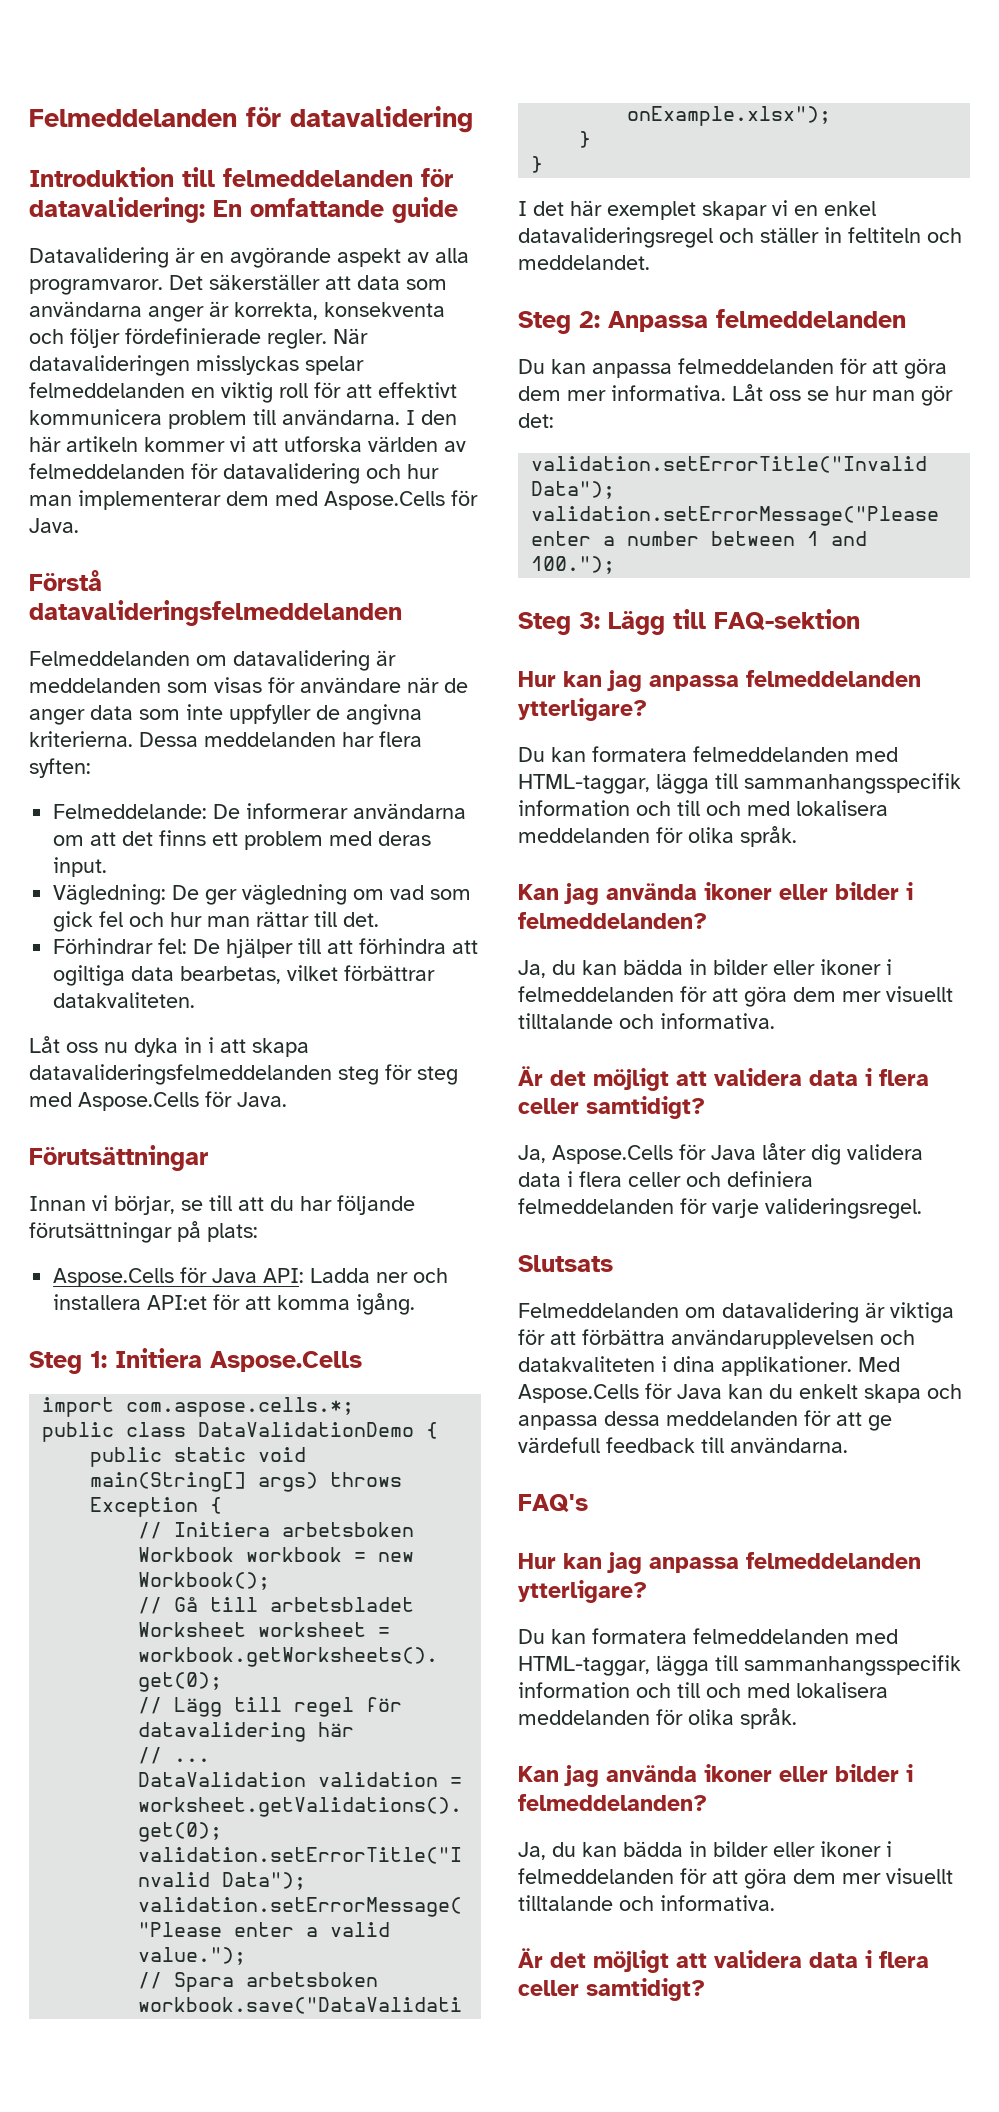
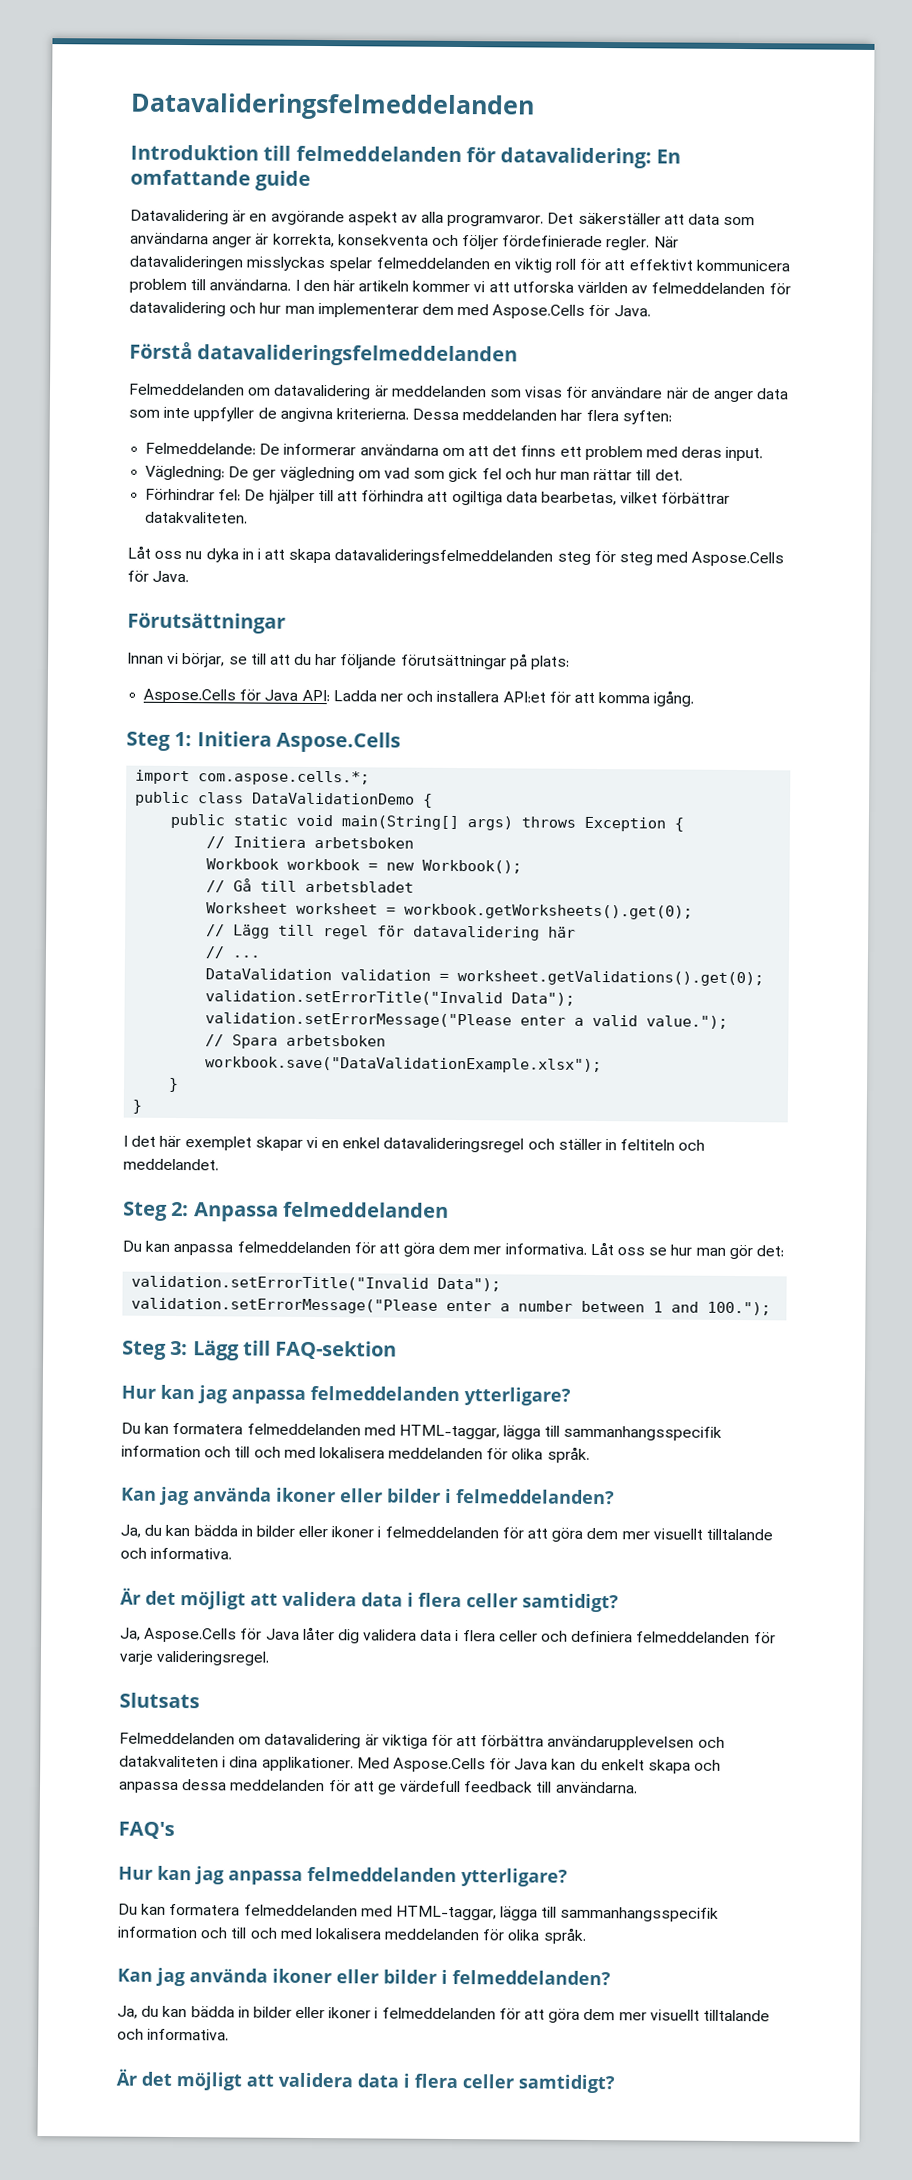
- Felmeddelanden för datavalidering
+ Datavalideringsfelmeddelanden

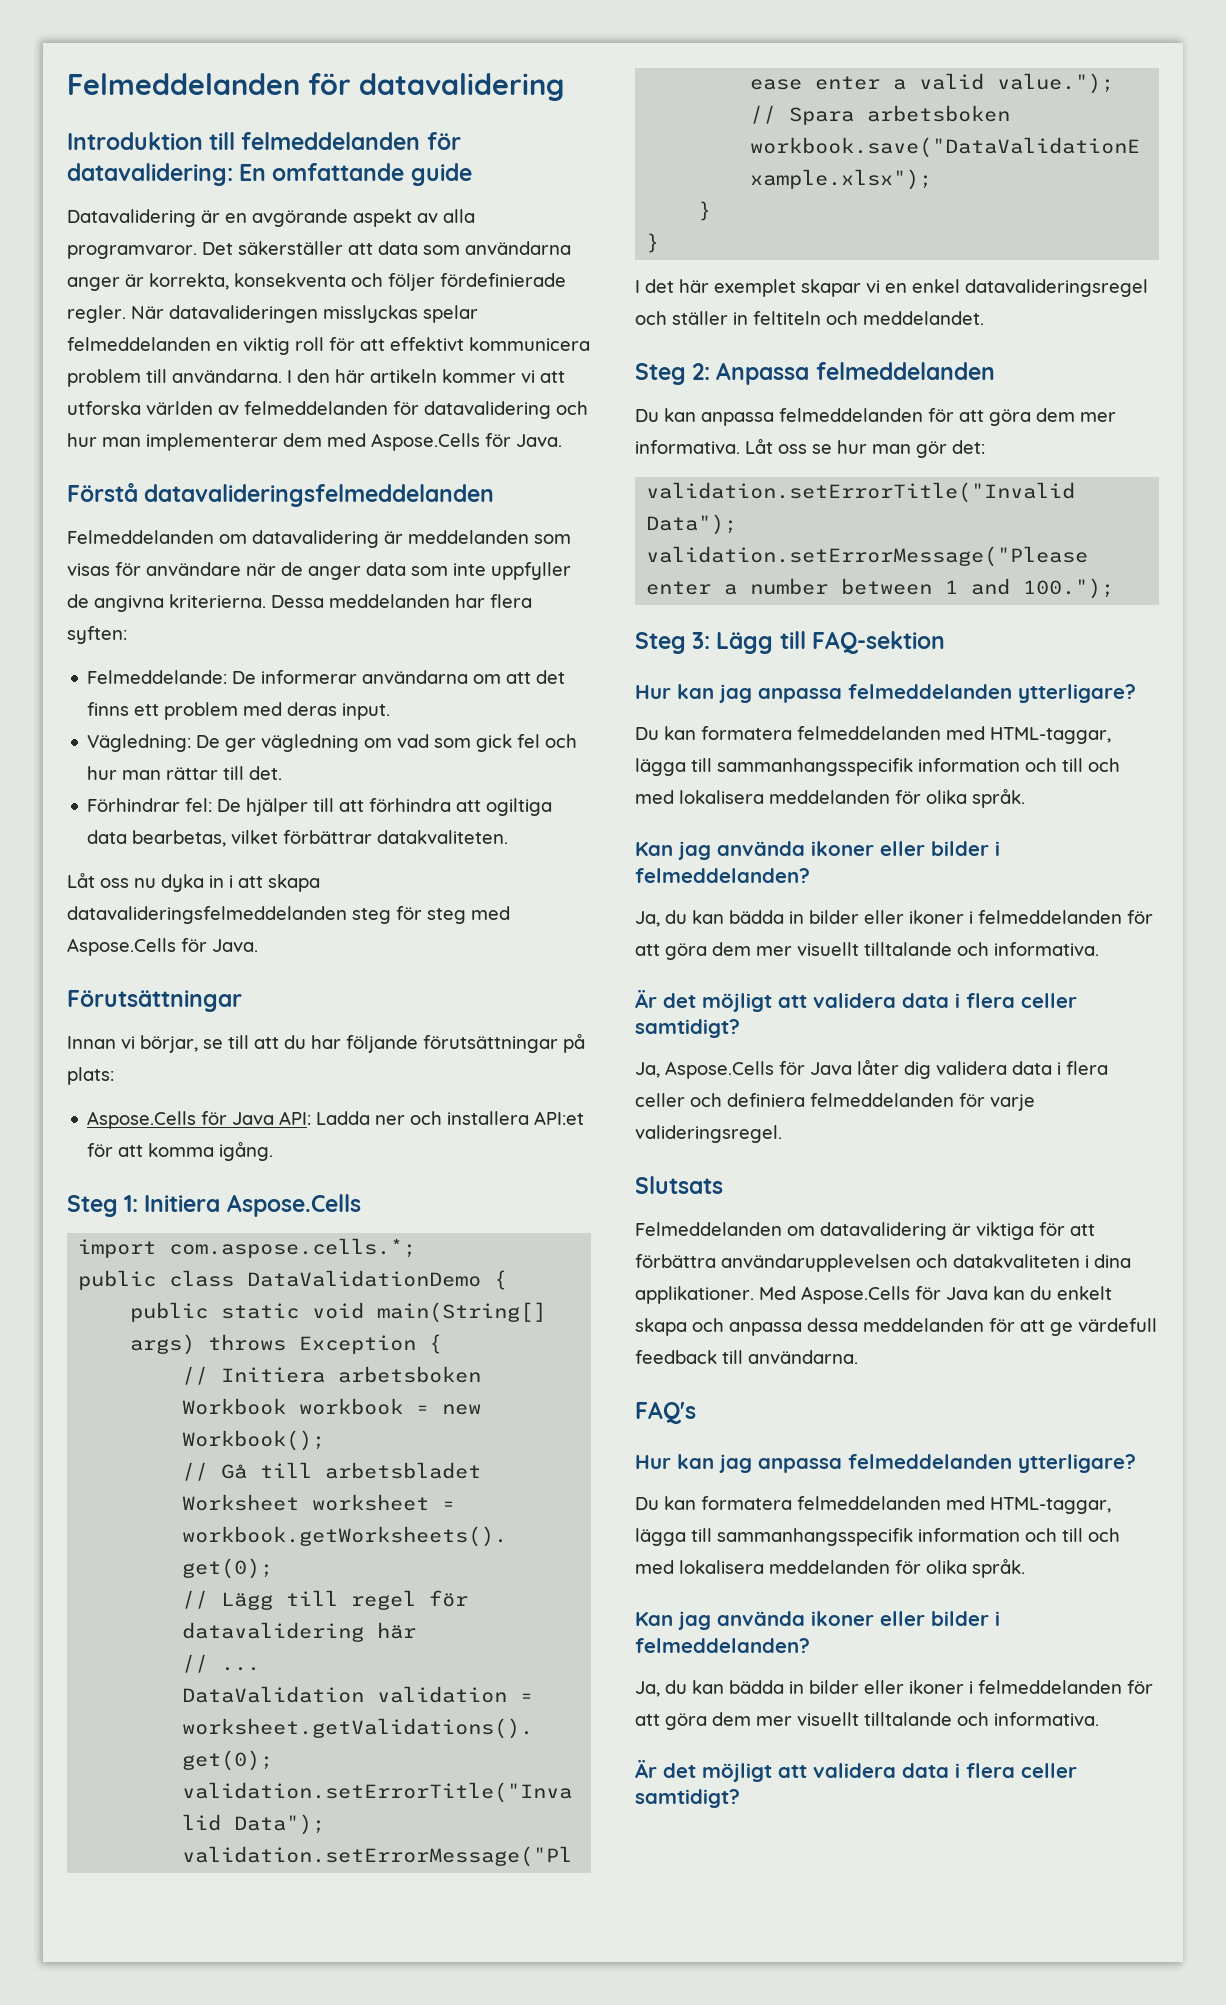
- Datavalideringsfelmeddelanden
+ Felmeddelanden för datavalidering

